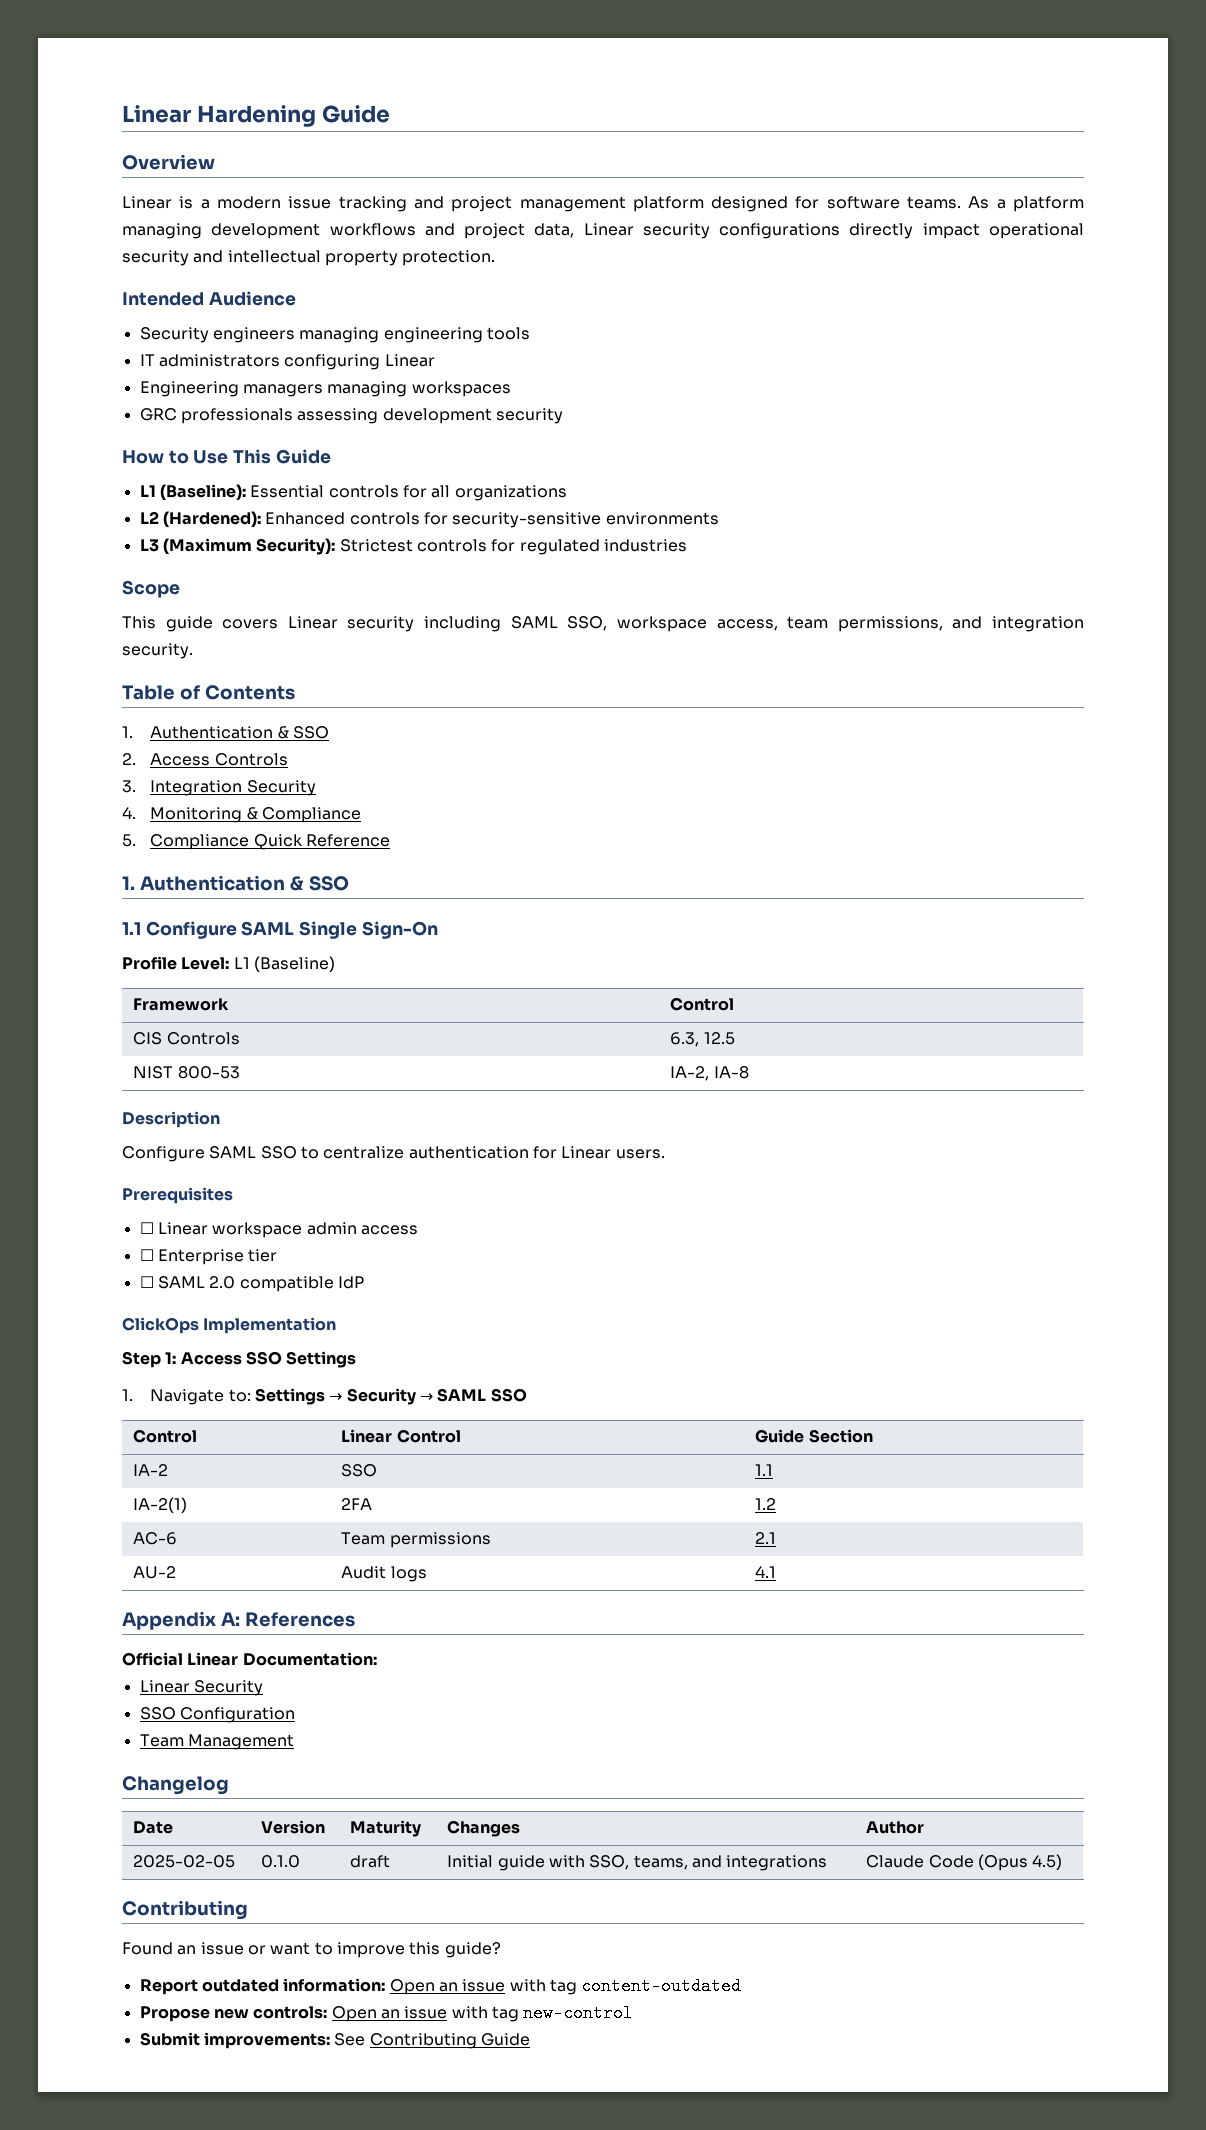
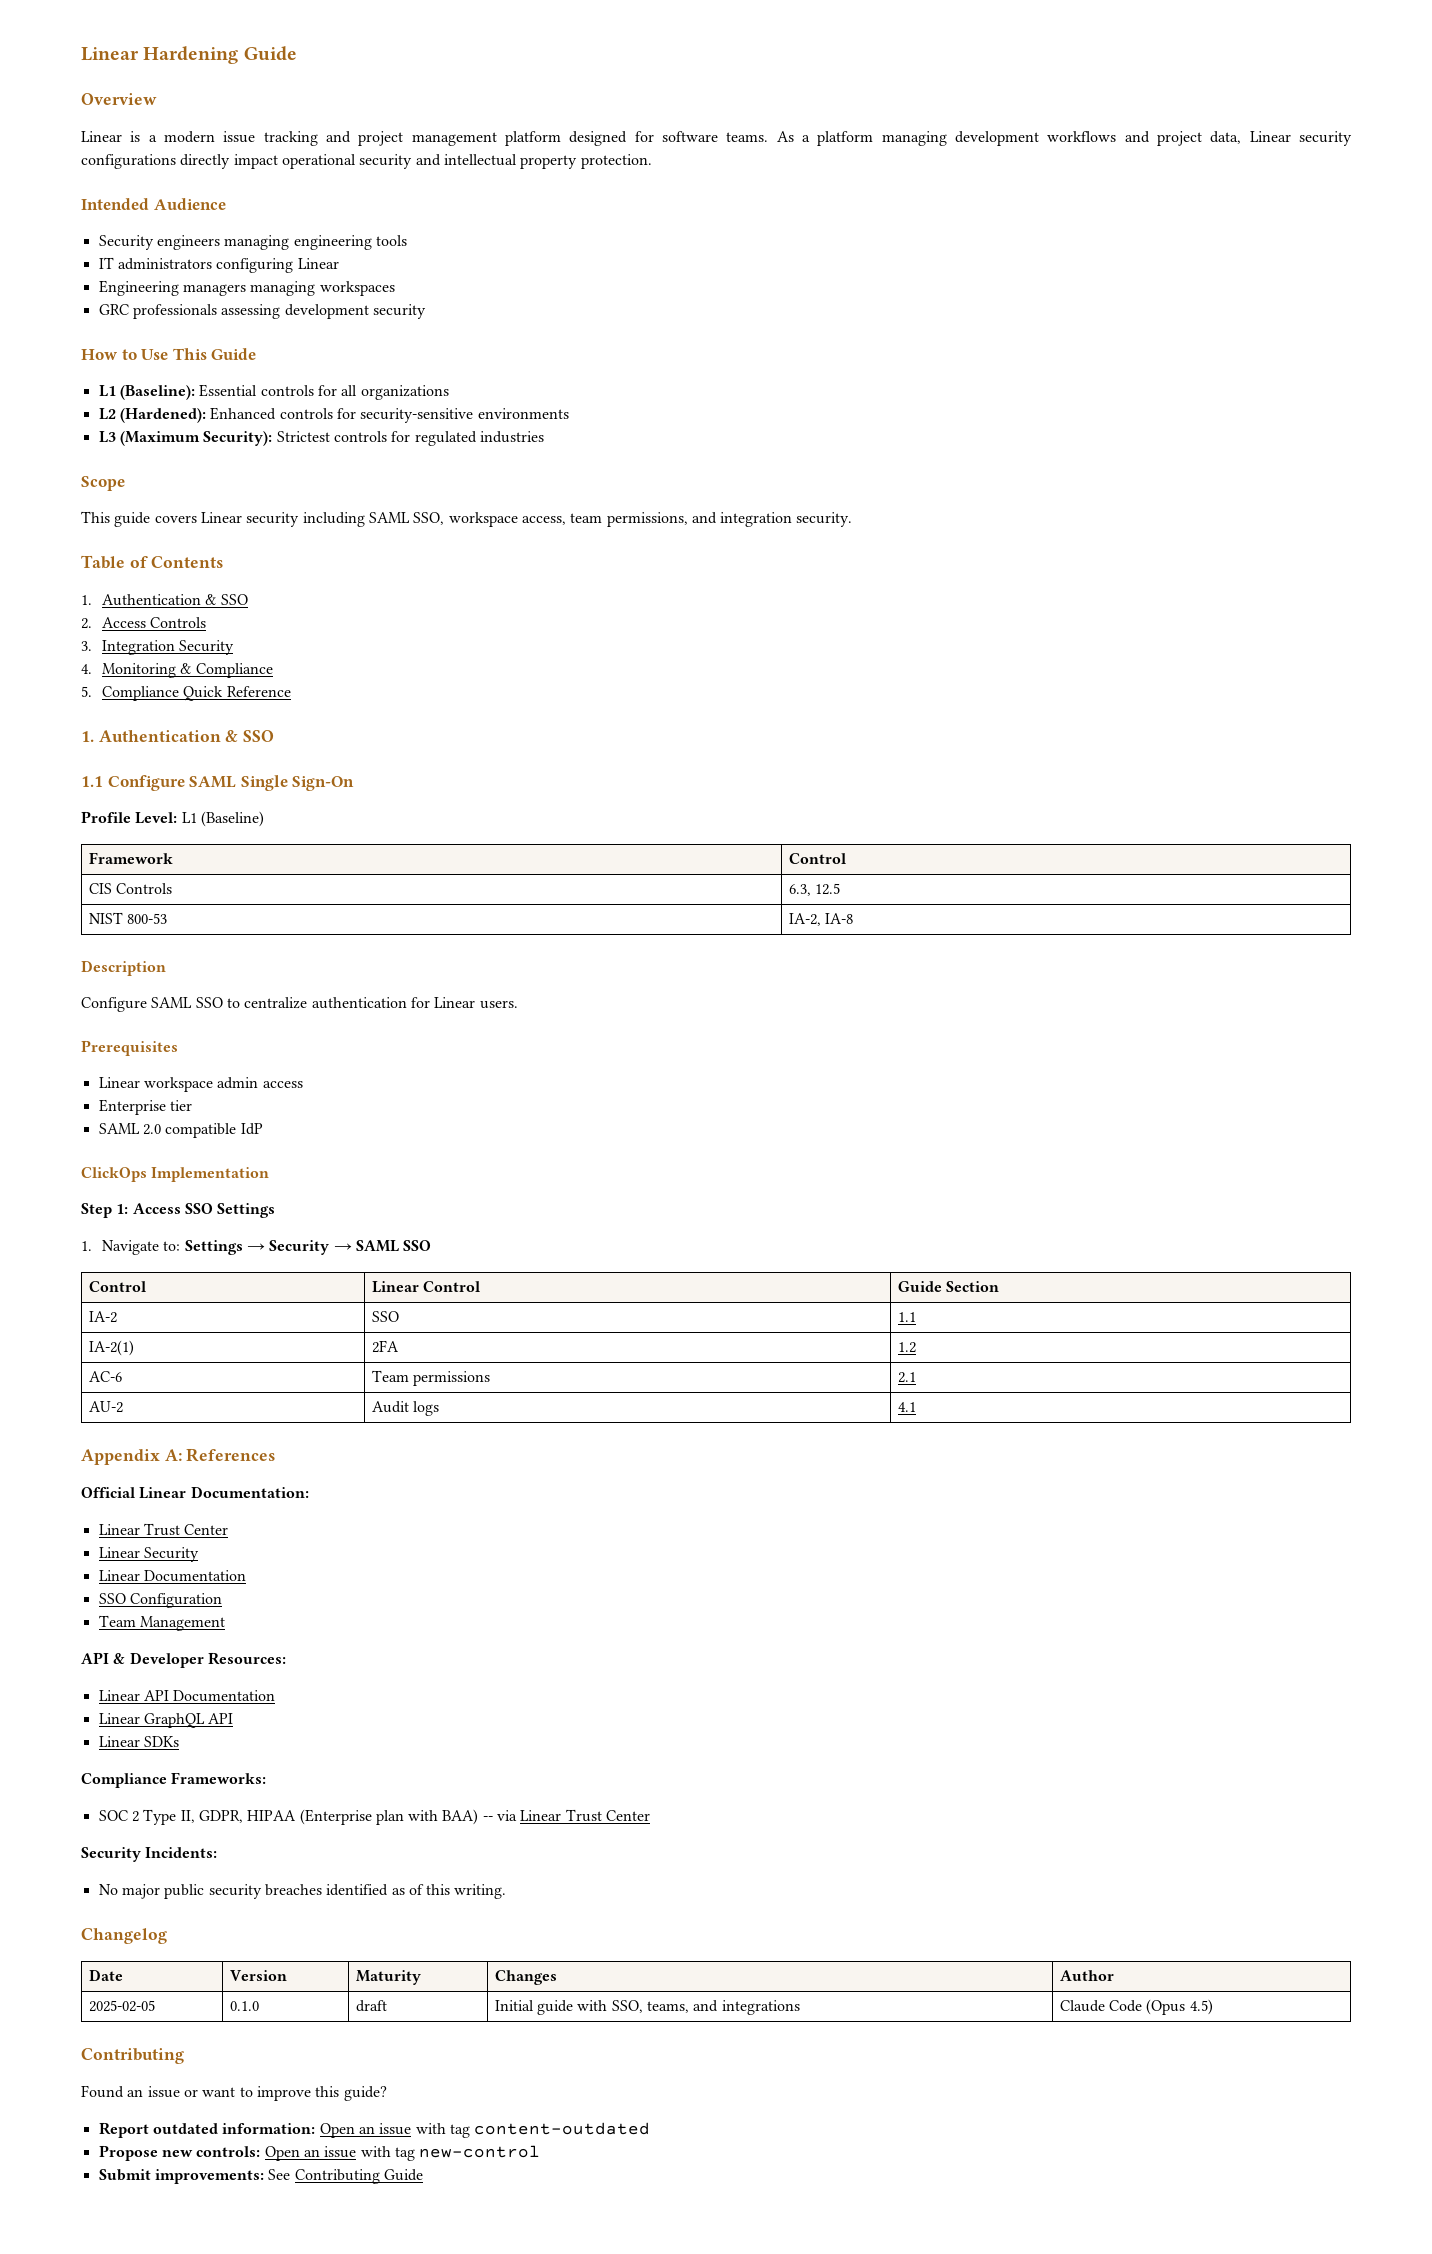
- ☐ Linear workspace admin access
+ Linear workspace admin access
- ☐ Enterprise tier
+ Enterprise tier
- ☐ SAML 2.0 compatible IdP
+ SAML 2.0 compatible IdP
  Official Linear Documentation:
+ Linear Trust Center
+ Linear Documentation
+ API & Developer Resources:
+ Linear API Documentation
+ Linear GraphQL API
+ Linear SDKs
+ Compliance Frameworks:
+ SOC 2 Type II, GDPR, HIPAA (Enterprise plan with BAA) -- via Linear Trust Center
+ Security Incidents:
+ No major public security breaches identified as of this writing.

